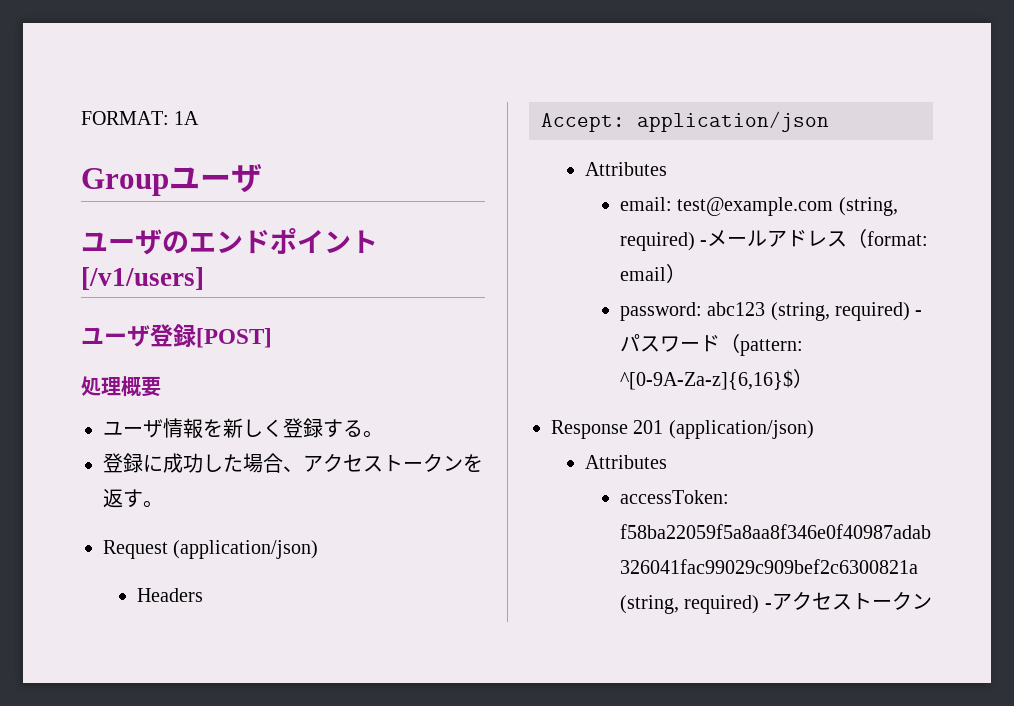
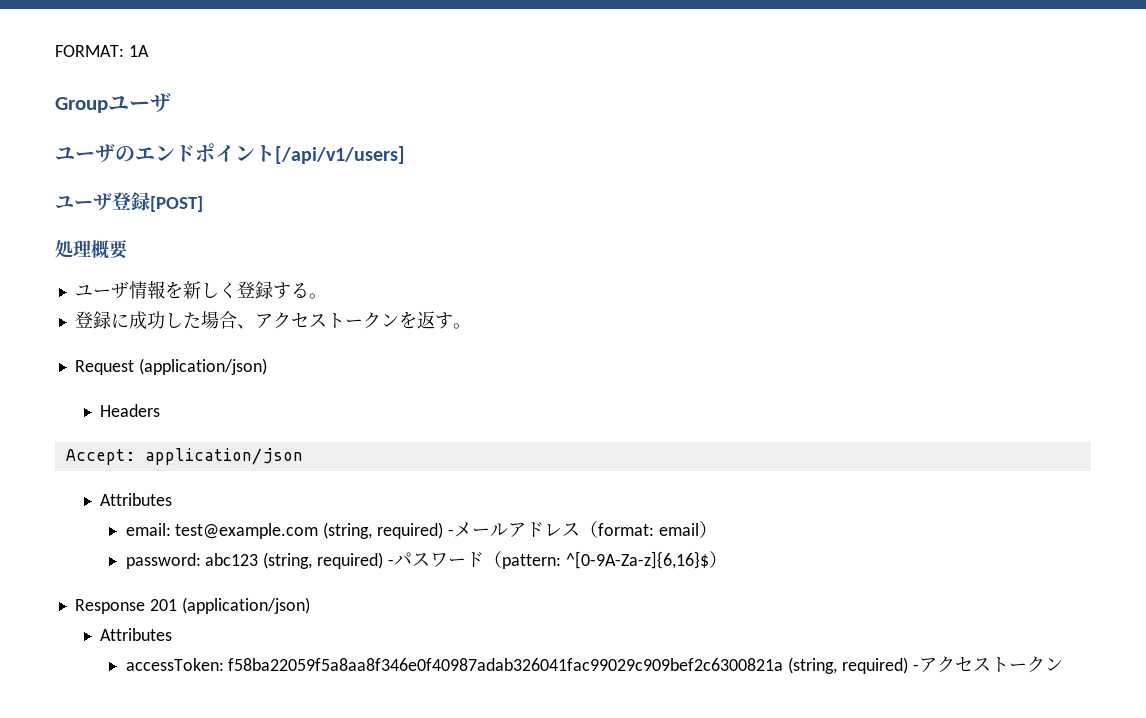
- ユーザのエンドポイント[/v1/users]
+ ユーザのエンドポイント[/api/v1/users]

